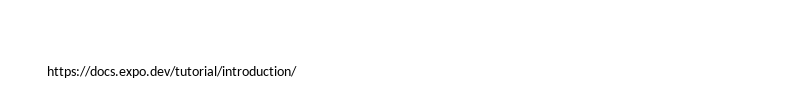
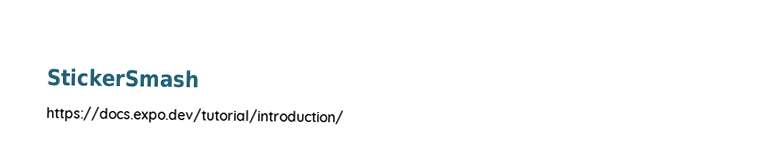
+ StickerSmash

